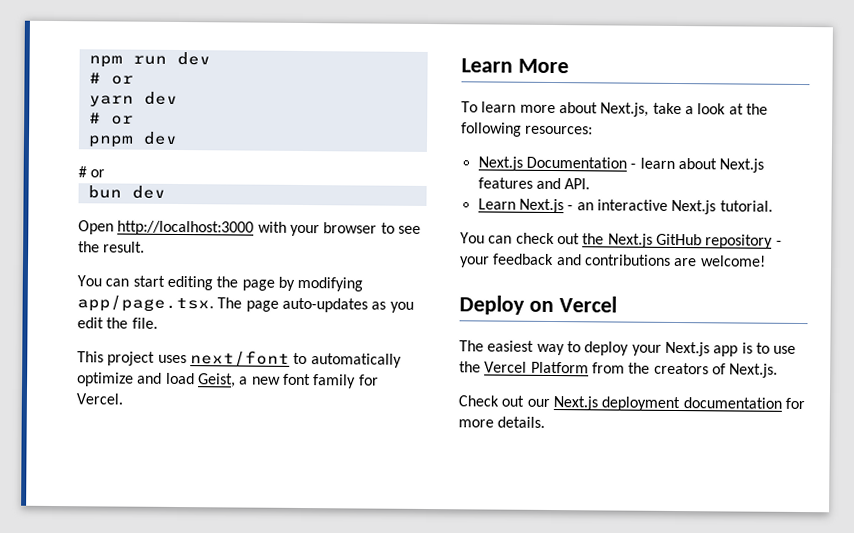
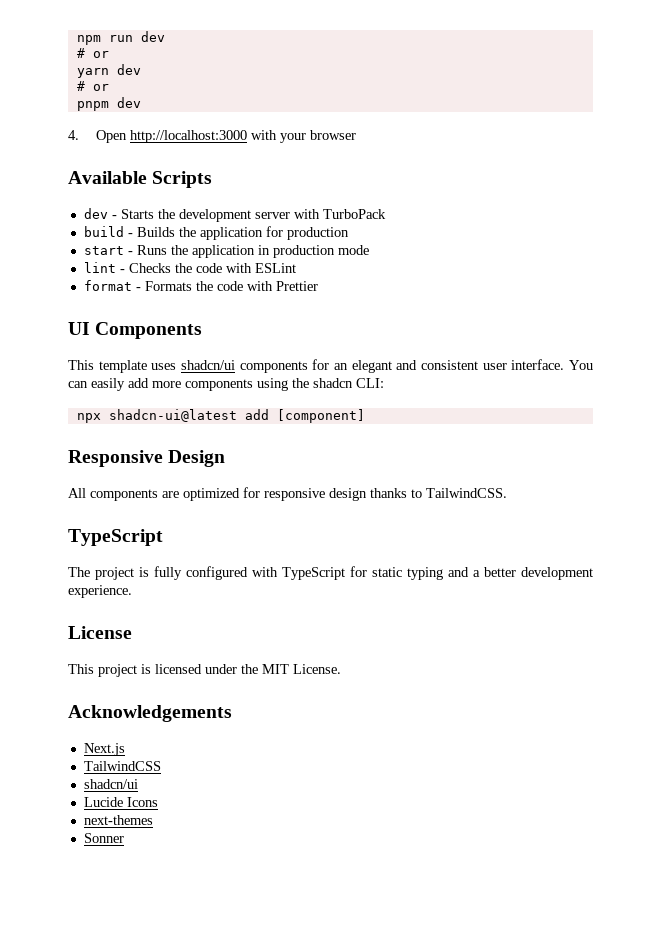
  pnpm dev
- # or
- bun dev
- Open http://localhost:3000 with your browser to see the result.
- You can start editing the page by modifying app/page.tsx. The page auto-updates as you edit the file.
- This project uses next/font to automatically optimize and load Geist, a new font family for Vercel.
- Learn More
- To learn more about Next.js, take a look at the following resources:
- Next.js Documentation - learn about Next.js features and API.
- Learn Next.js - an interactive Next.js tutorial.
- You can check out the Next.js GitHub repository - your feedback and contributions are welcome!
- Deploy on Vercel
- The easiest way to deploy your Next.js app is to use the Vercel Platform from the creators of Next.js.
- Check out our Next.js deployment documentation for more details.
+ 4. Open http://localhost:3000 with your browser
+ Available Scripts
+ dev - Starts the development server with TurboPack
+ build - Builds the application for production
+ start - Runs the application in production mode
+ lint - Checks the code with ESLint
+ format - Formats the code with Prettier
+ UI Components
+ This template uses shadcn/ui components for an elegant and consistent user interface. You can easily add more components using the shadcn CLI:
+ npx shadcn-ui@latest add [component]
+ Responsive Design
+ All components are optimized for responsive design thanks to TailwindCSS.
+ TypeScript
+ The project is fully configured with TypeScript for static typing and a better development experience.
+ License
+ This project is licensed under the MIT License.
+ Acknowledgements
+ Next.js
+ TailwindCSS
+ shadcn/ui
+ Lucide Icons
+ next-themes
+ Sonner

